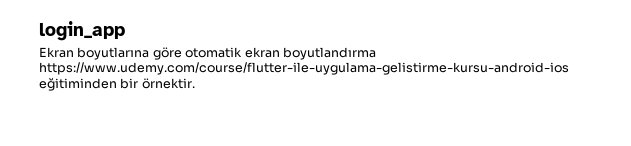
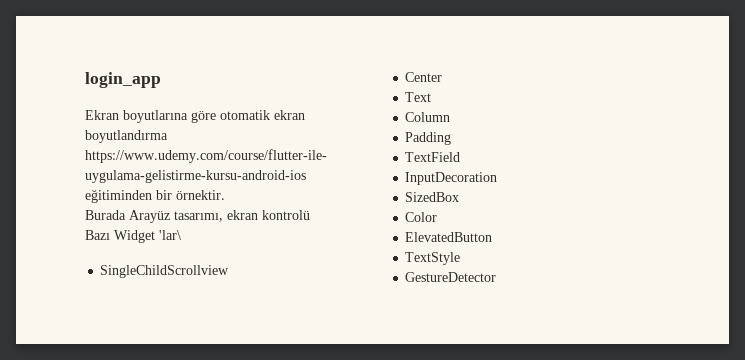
+ Burada Arayüz tasarımı, ekran kontrolü
+ Bazı Widget 'lar\
+ SingleChildScrollview
+ Center
+ Text
+ Column
+ Padding
+ TextField
+ InputDecoration
+ SizedBox
+ Color
+ ElevatedButton
+ TextStyle
+ GestureDetector

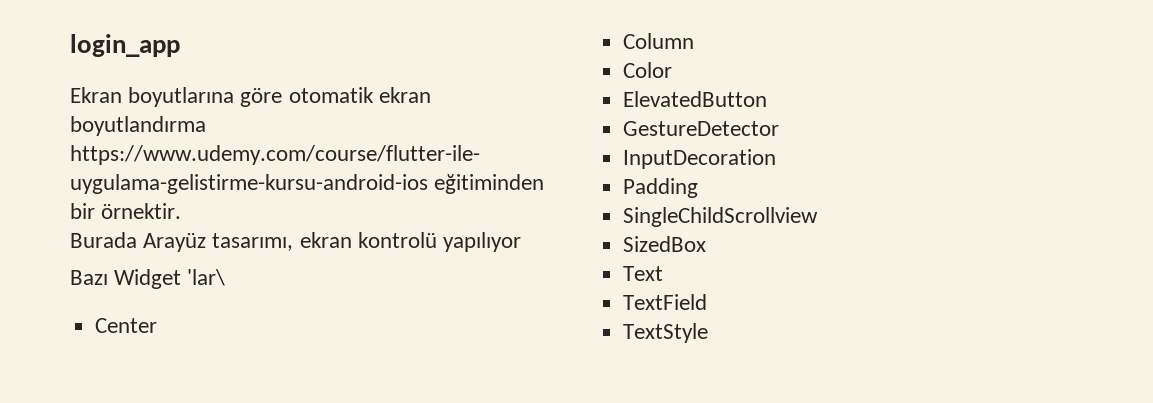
- Burada Arayüz tasarımı, ekran kontrolü
+ Burada Arayüz tasarımı, ekran kontrolü yapılıyor
- SingleChildScrollview
- Text
- Padding
- TextField
- InputDecoration
- SizedBox
  Color
  ElevatedButton
+ GestureDetector
+ InputDecoration
+ Padding
+ SingleChildScrollview
+ SizedBox
+ Text
+ TextField
- GestureDetector

